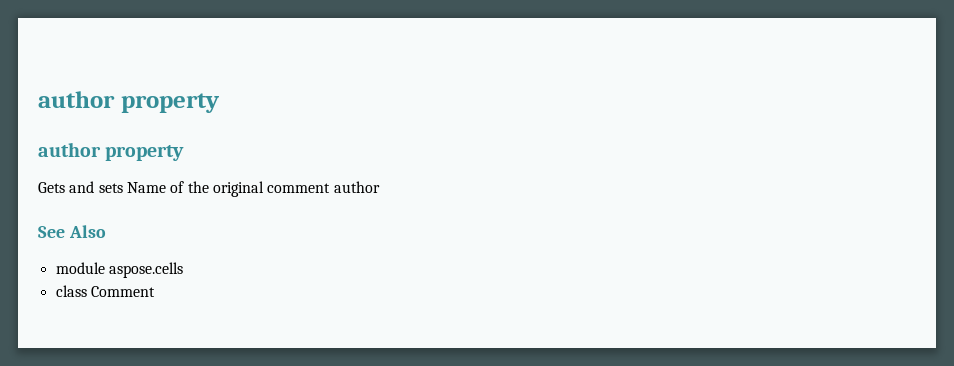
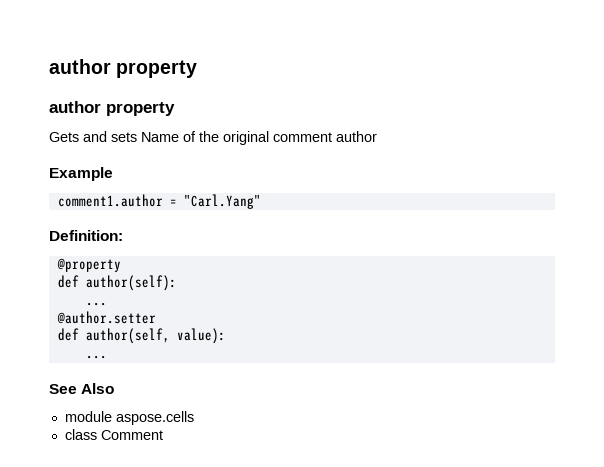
+ Example
+ comment1.author = "Carl.Yang"
+ Definition:
+ @property
+ def author(self):
+ ...
+ @author.setter
+ def author(self, value):
+ ...

